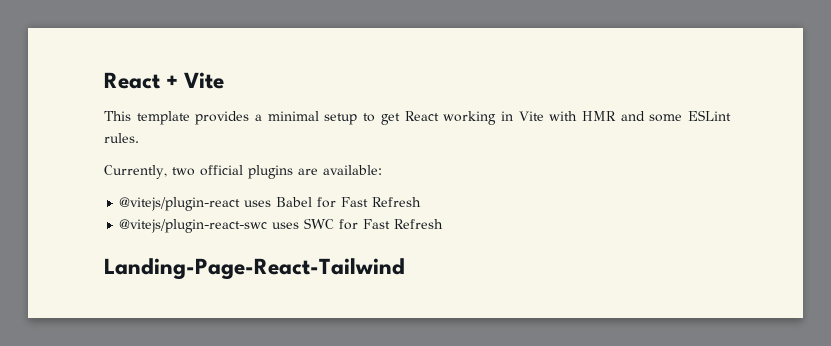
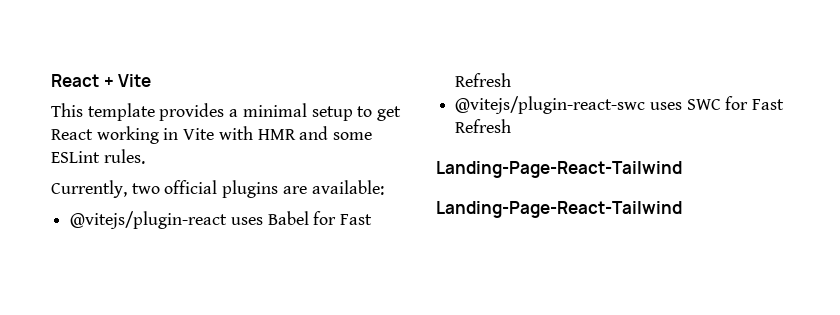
  @vitejs/plugin-react-swc uses SWC for Fast Refresh
+ Landing-Page-React-Tailwind

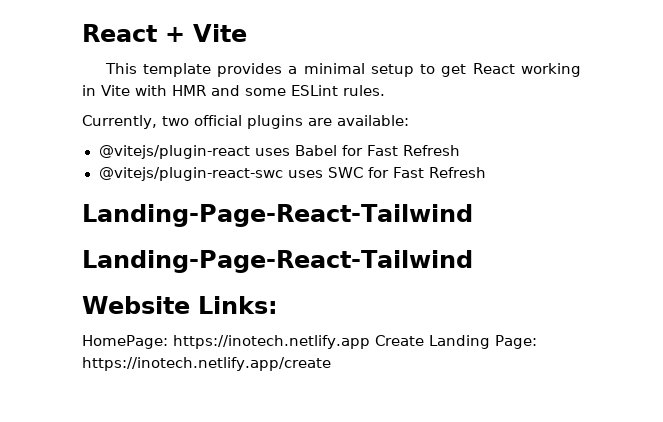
+ Website Links:
+ HomePage: https://inotech.netlify.app Create Landing Page: https://inotech.netlify.app/create

